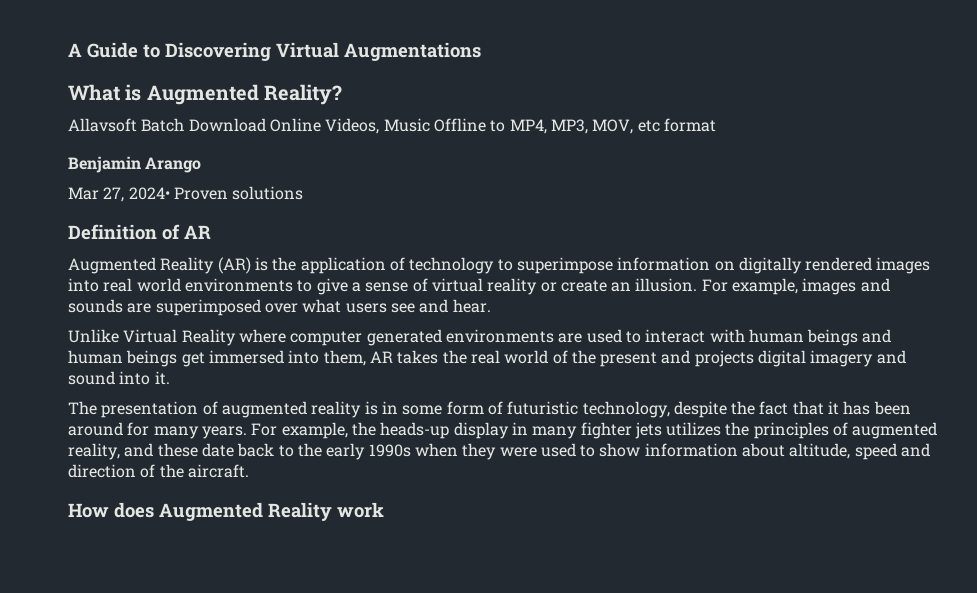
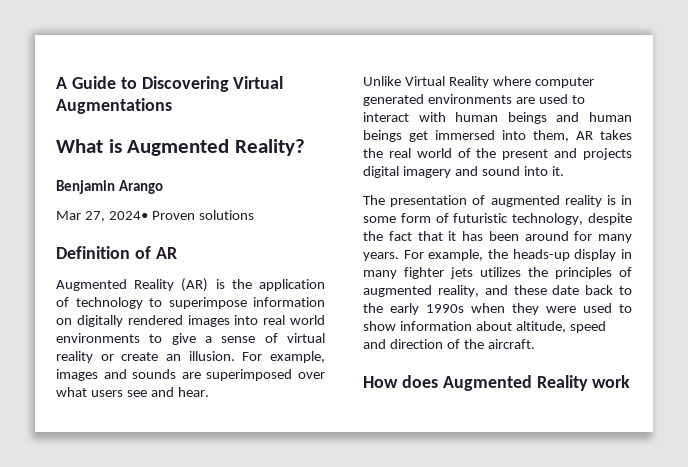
- Allavsoft Batch Download Online Videos, Music Offline to MP4, MP3, MOV, etc format

